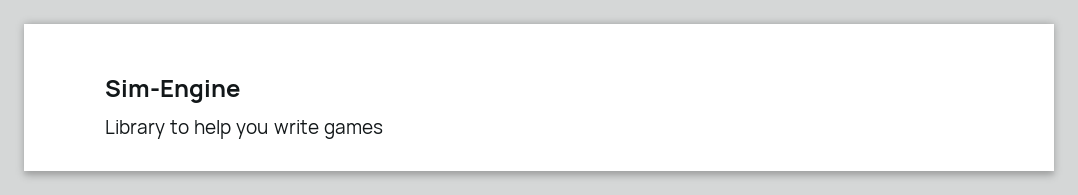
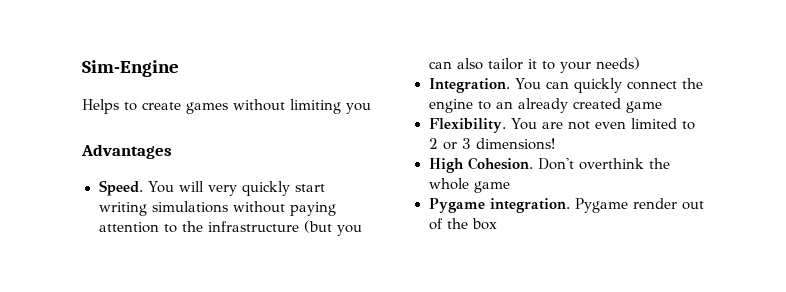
- Library to help you write games
+ Helps to create games without limiting you
+ Advantages
+ Speed. You will very quickly start writing simulations without paying attention to the infrastructure (but you can also tailor it to your needs)
+ Integration. You can quickly connect the engine to an already created game
+ Flexibility. You are not even limited to 2 or 3 dimensions!
+ High Cohesion. Don't overthink the whole game
+ Pygame integration. Pygame render out of the box

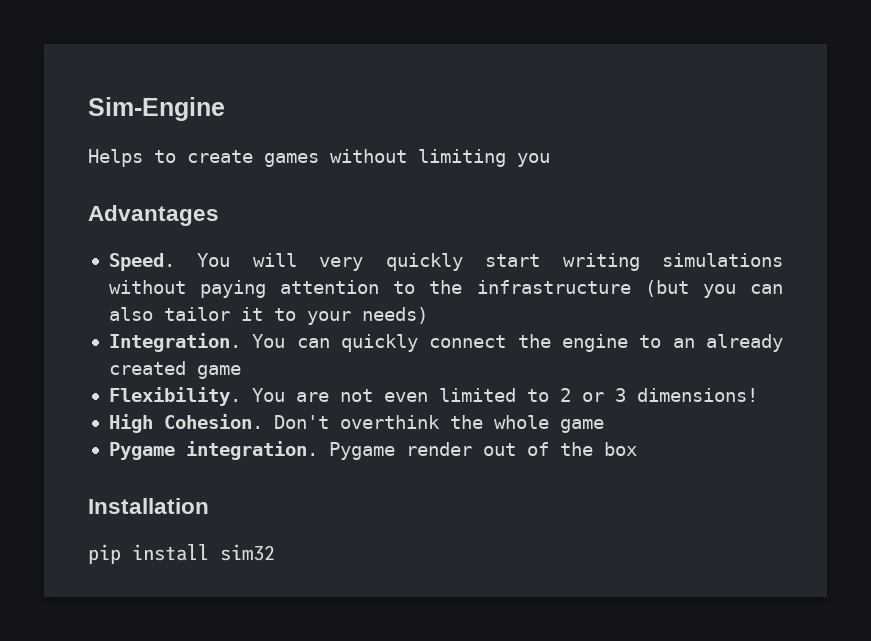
+ Installation
+ pip install sim32

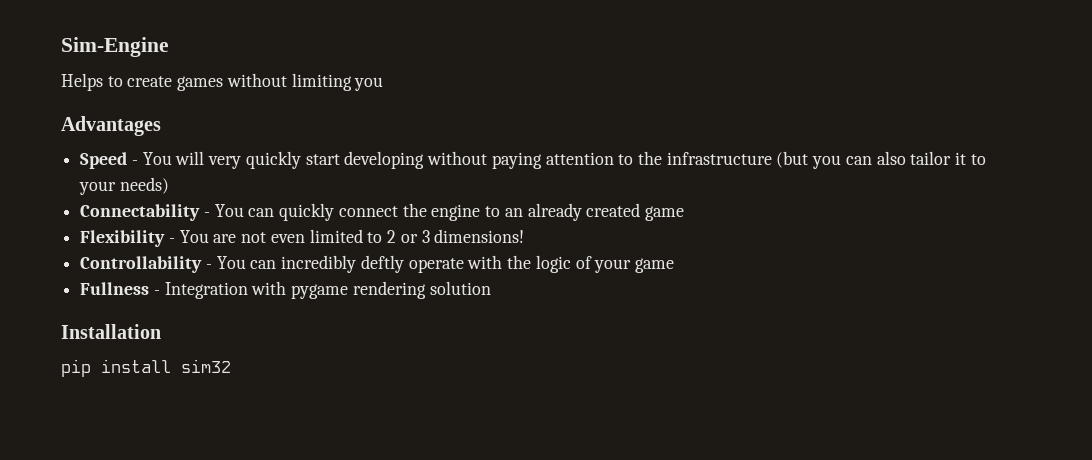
- Speed. You will very quickly start writing simulations without paying attention to the infrastructure (but you can also tailor it to your needs)
+ Speed - You will very quickly start developing without paying attention to the infrastructure (but you can also tailor it to your needs)
- Integration. You can quickly connect the engine to an already created game
+ Connectability - You can quickly connect the engine to an already created game
- Flexibility. You are not even limited to 2 or 3 dimensions!
+ Flexibility - You are not even limited to 2 or 3 dimensions!
- High Cohesion. Don't overthink the whole game
- Pygame integration. Pygame render out of the box
+ Controllability - You can incredibly deftly operate with the logic of your game
+ Fullness - Integration with pygame rendering solution

